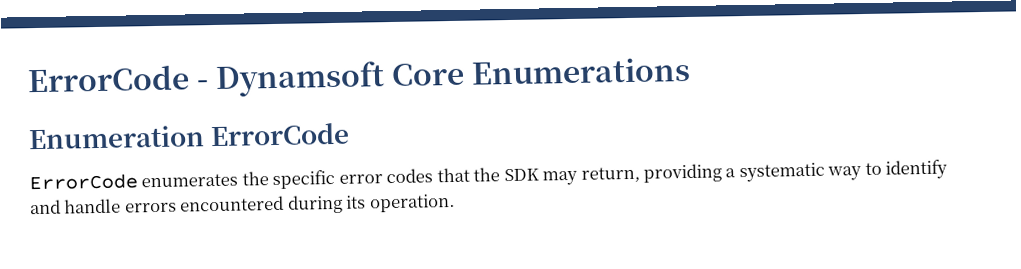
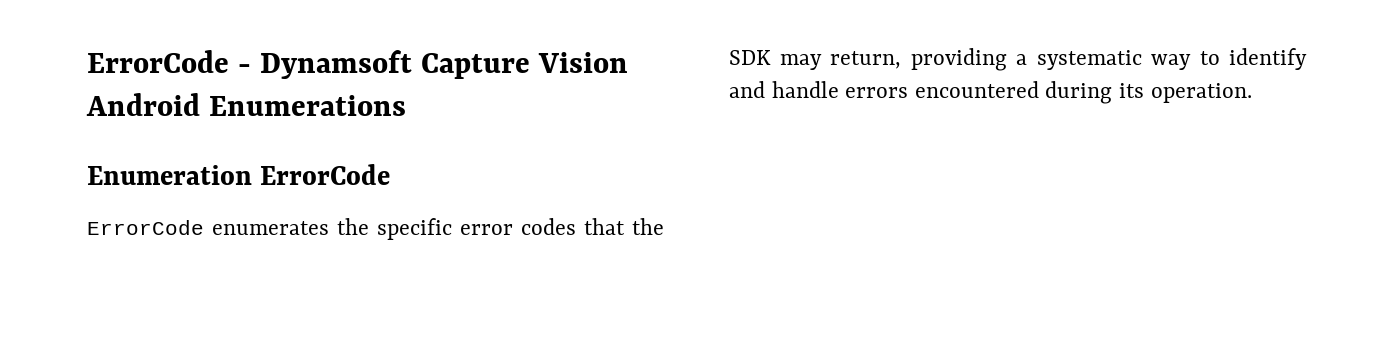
- ErrorCode - Dynamsoft Core Enumerations
+ ErrorCode - Dynamsoft Capture Vision Android Enumerations

